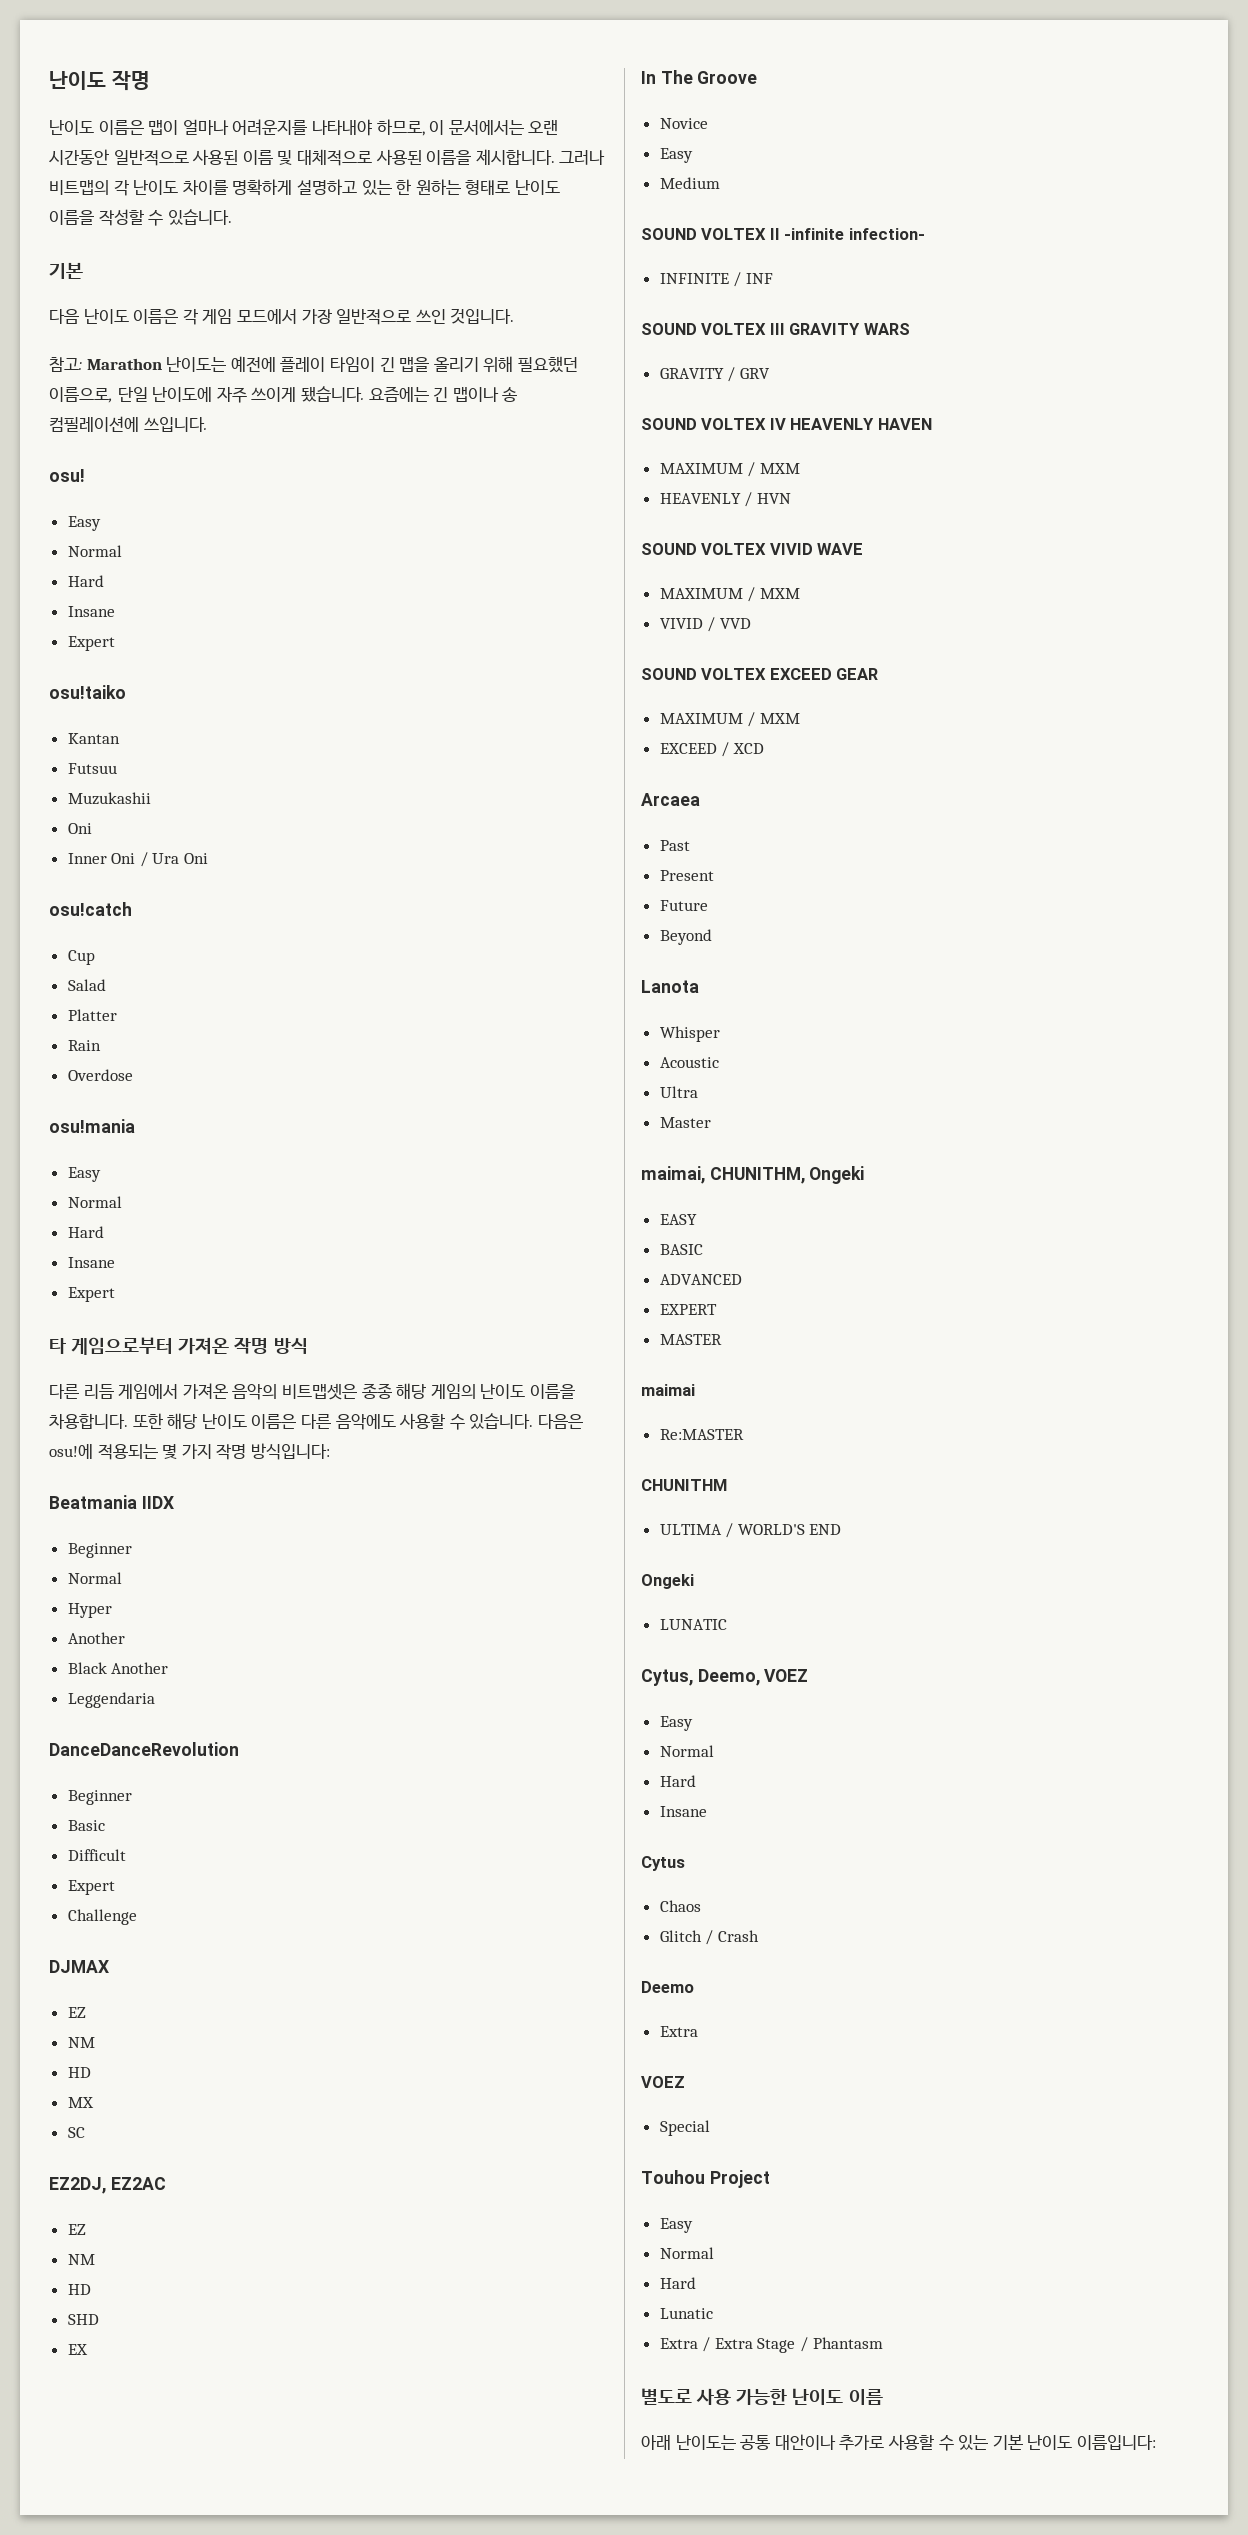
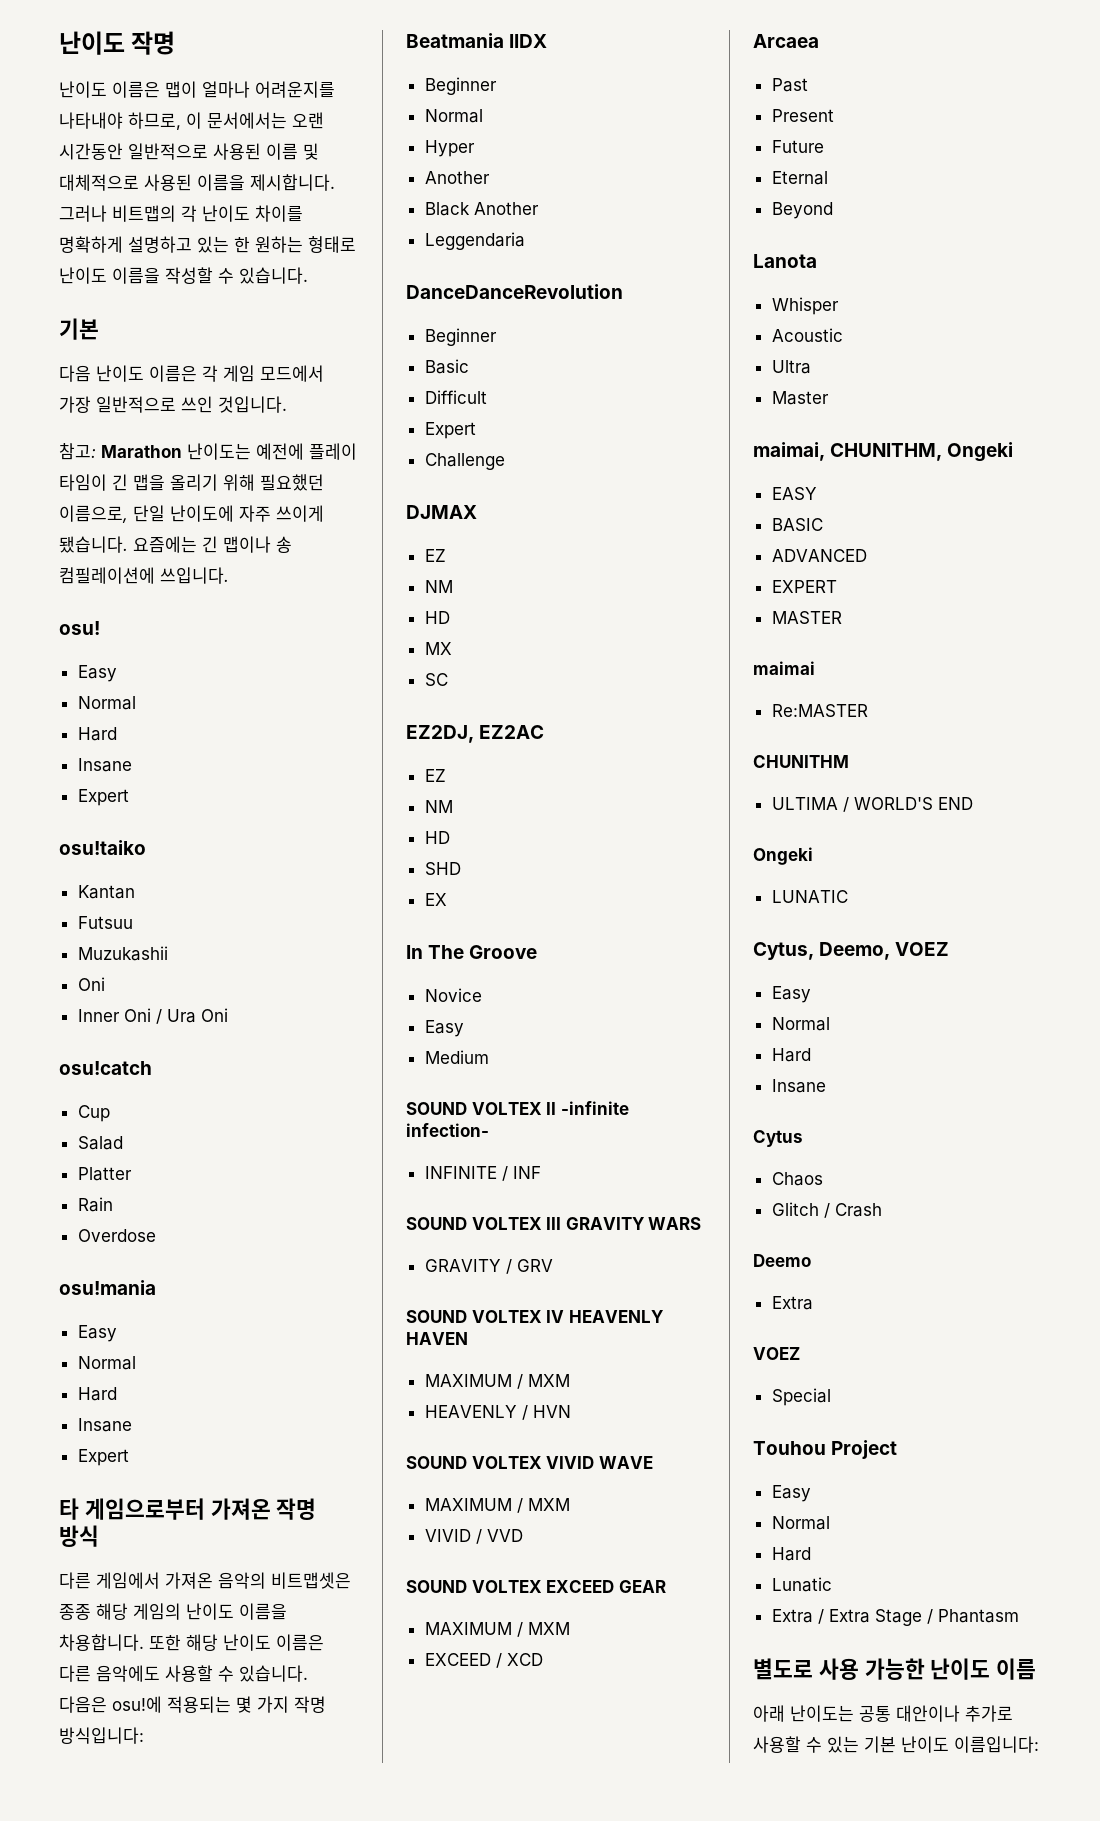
- 다른 리듬 게임에서 가져온 음악의 비트맵셋은 종종 해당 게임의 난이도 이름을 차용합니다.
+ 다른 게임에서 가져온 음악의 비트맵셋은 종종 해당 게임의 난이도 이름을 차용합니다.
+ Eternal

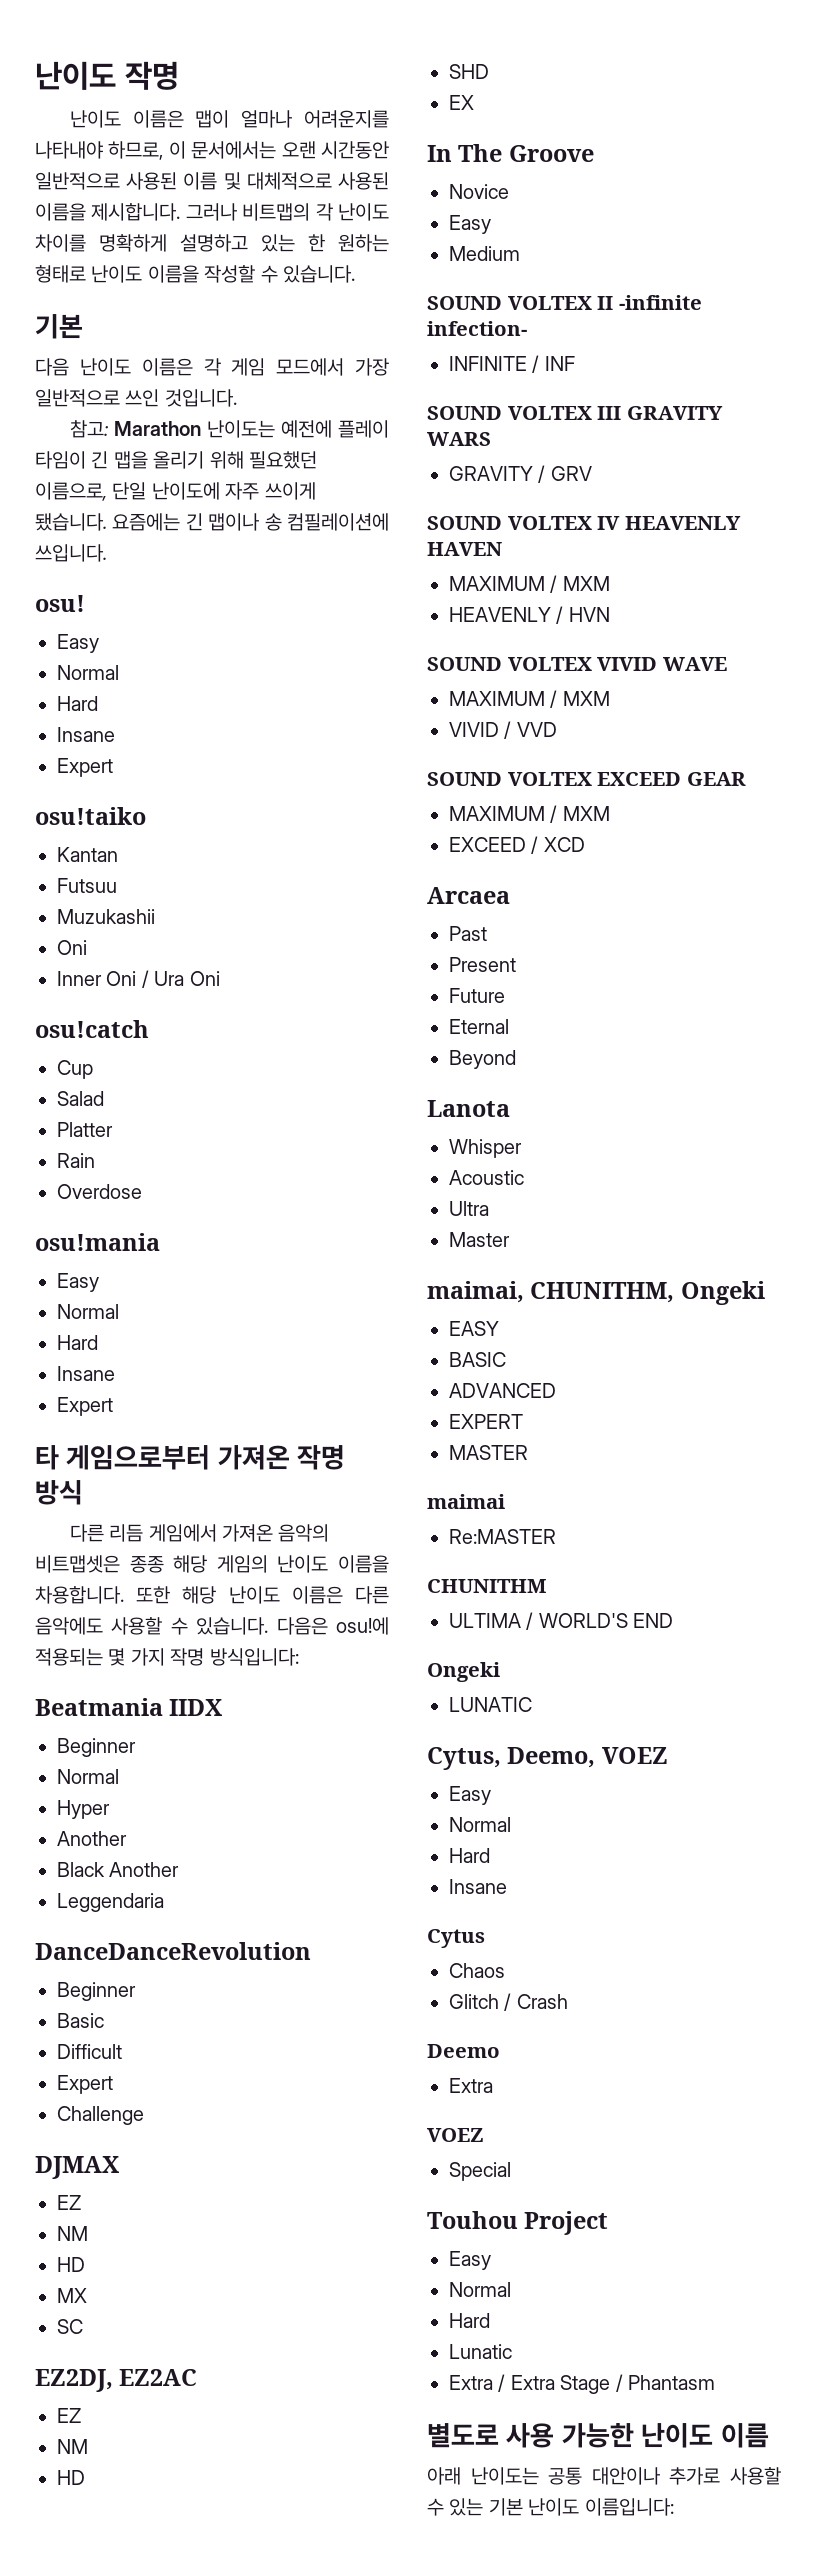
- 다른 게임에서 가져온 음악의 비트맵셋은 종종 해당 게임의 난이도 이름을 차용합니다.
+ 다른 리듬 게임에서 가져온 음악의 비트맵셋은 종종 해당 게임의 난이도 이름을 차용합니다.

